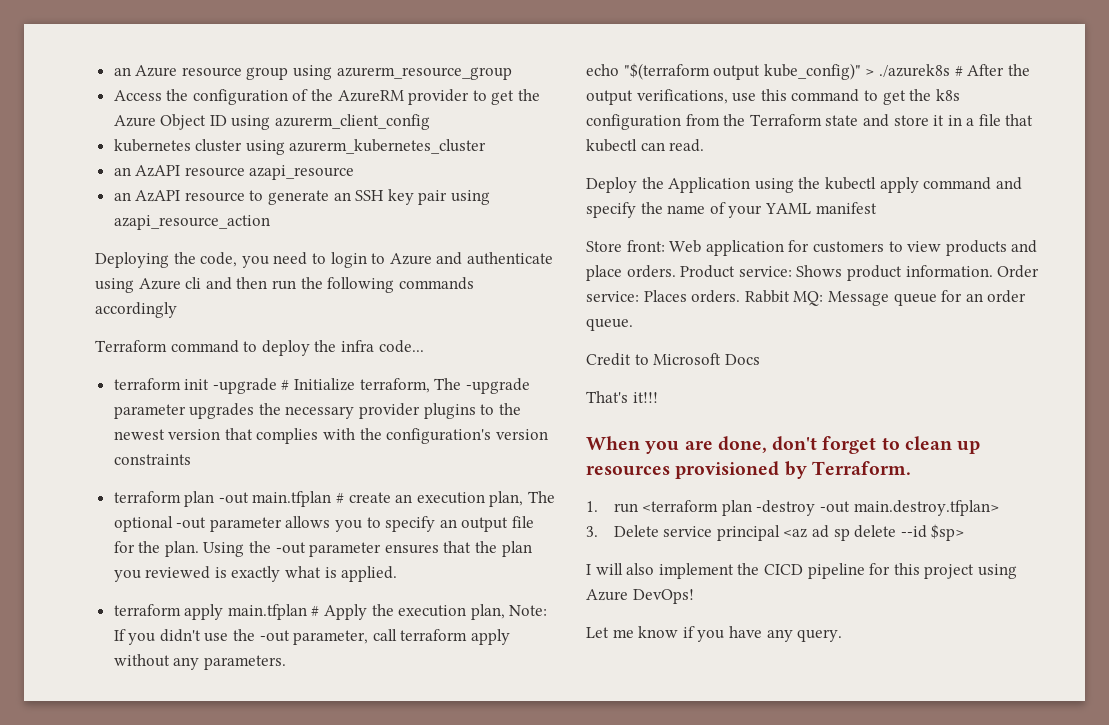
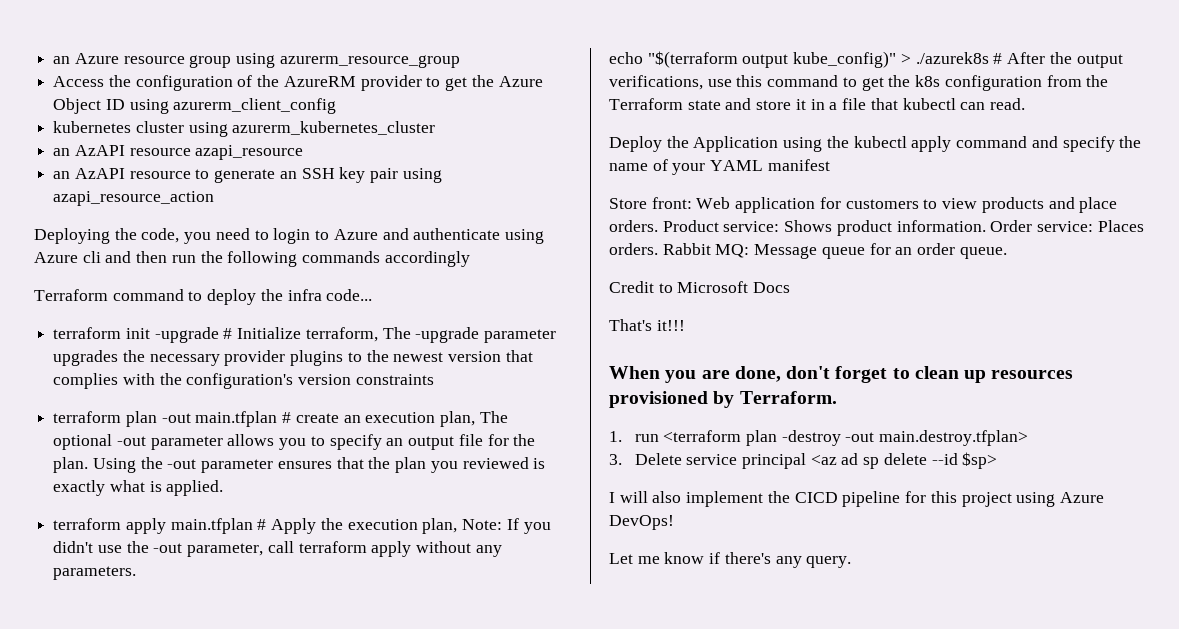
- Let me know if you have any query.
+ Let me know if there's any query.

